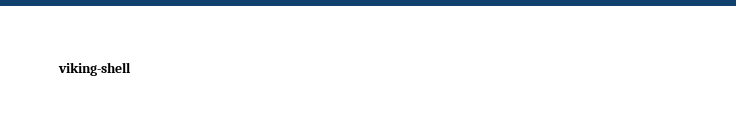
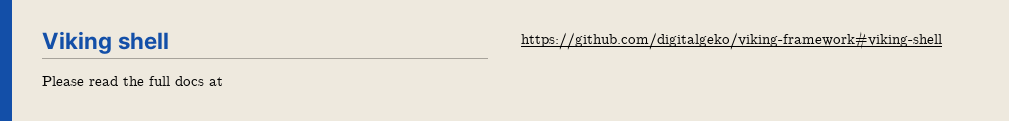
- viking-shell
+ Viking shell
+ Please read the full docs at https://github.com/digitalgeko/viking-framework#viking-shell

